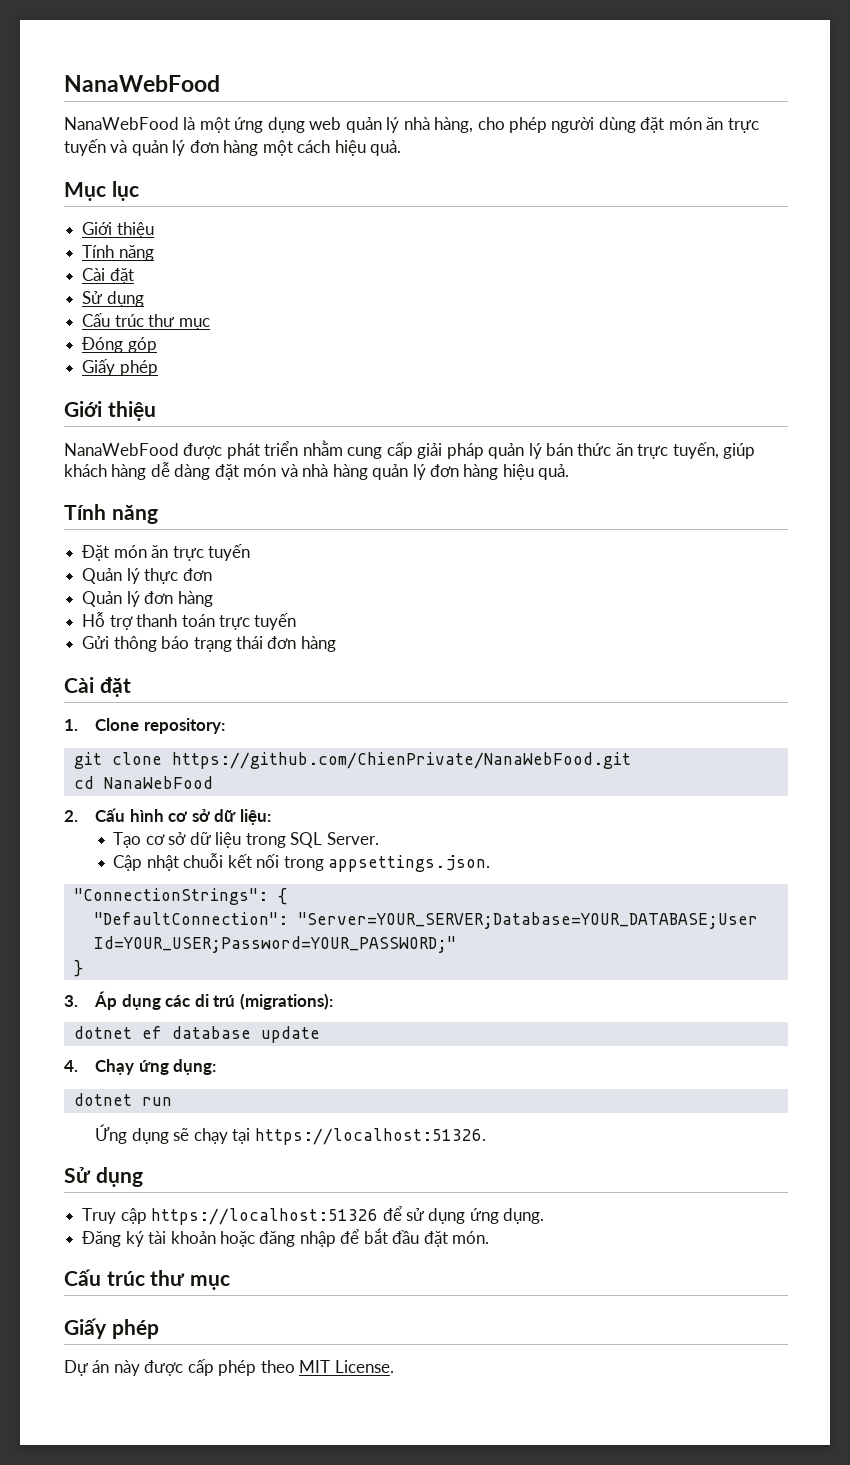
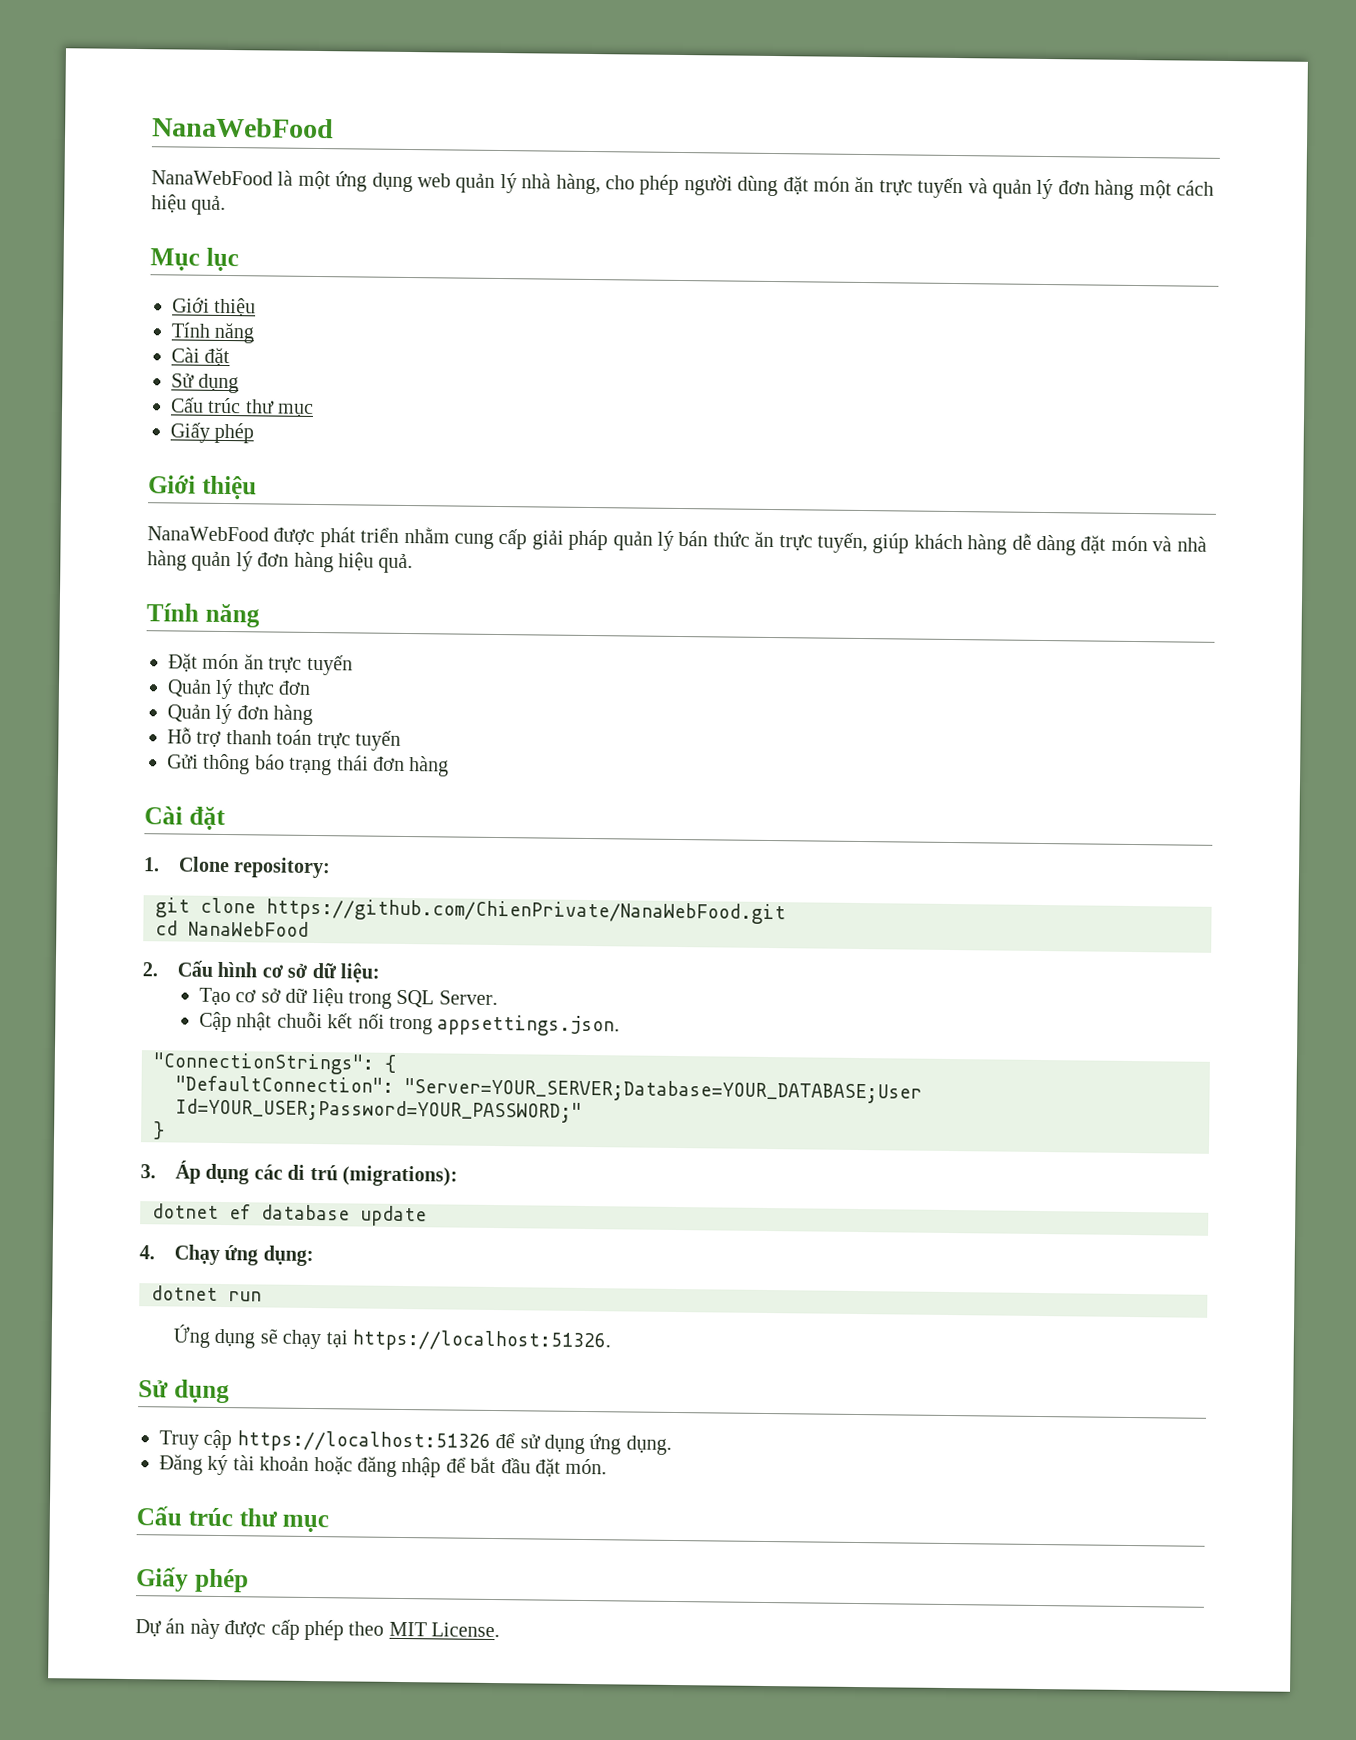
- Đóng góp

